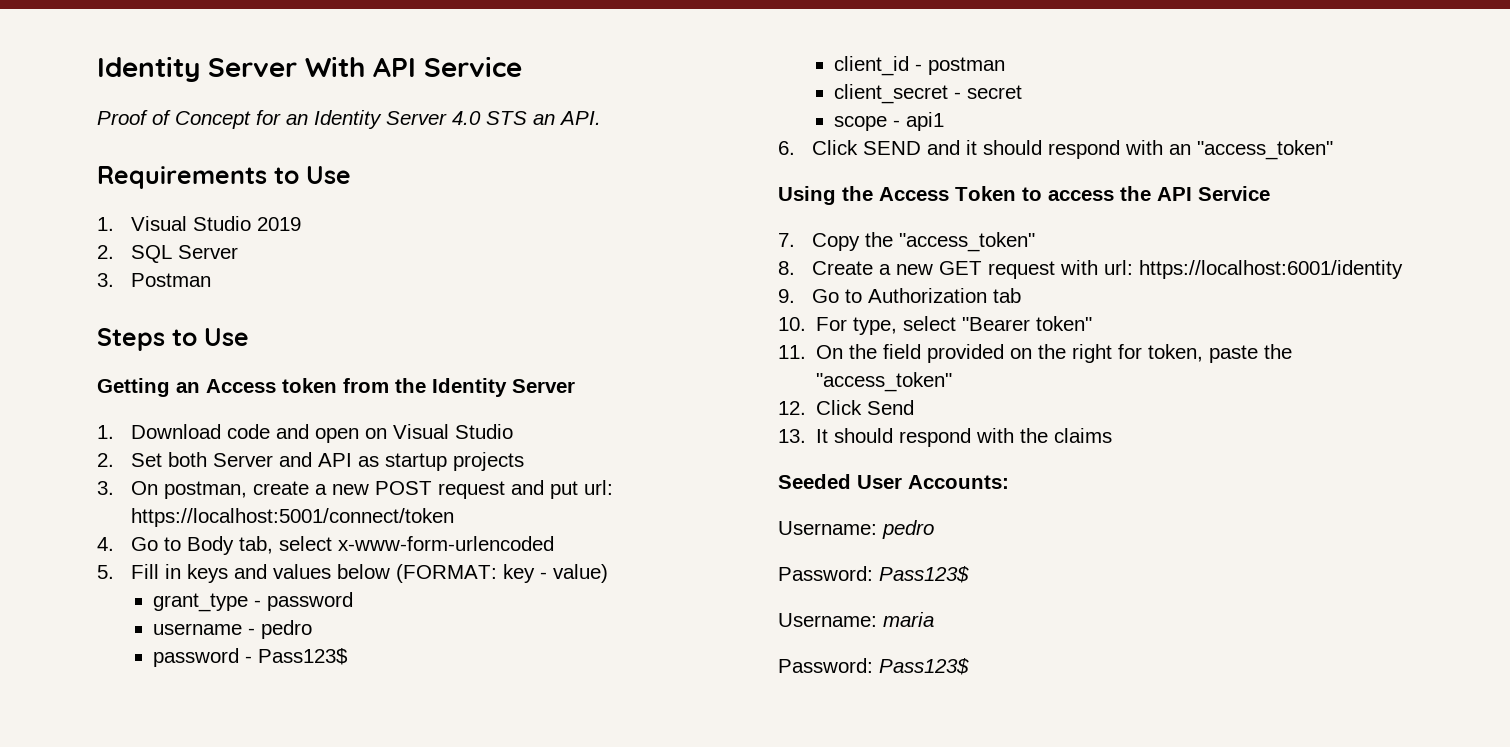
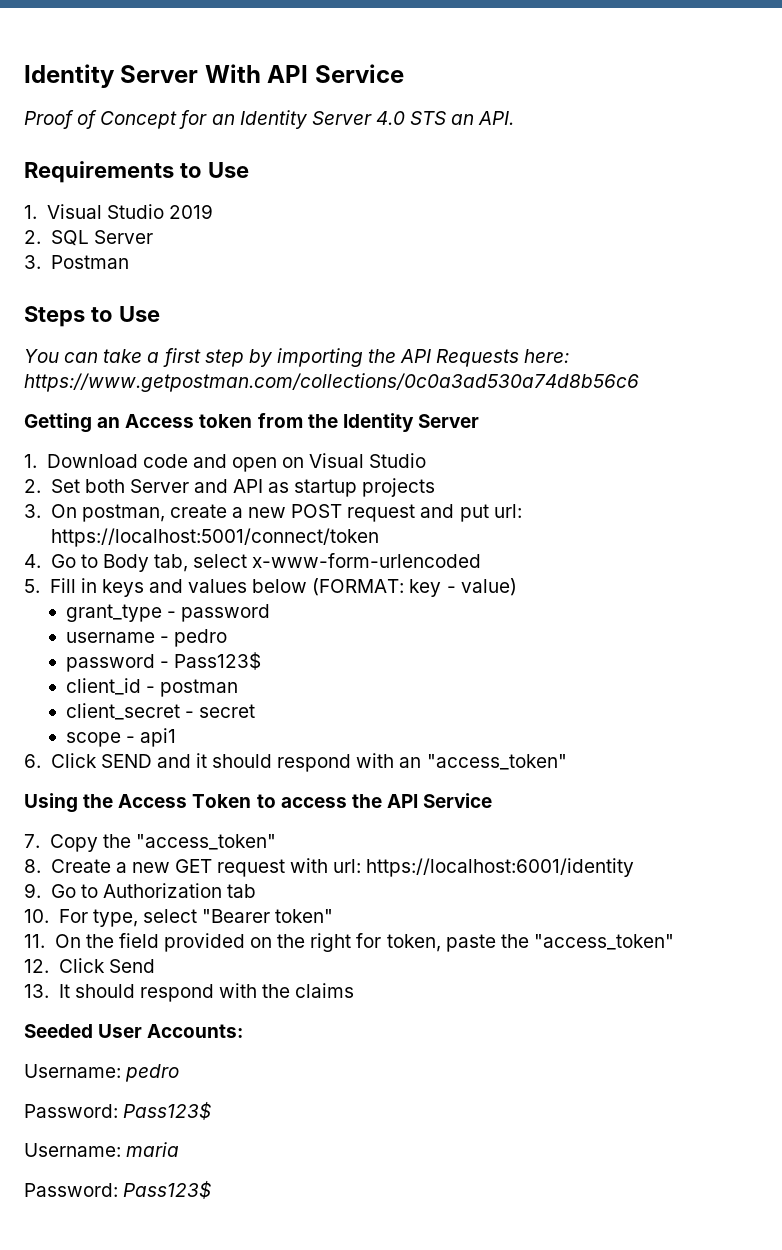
+ You can take a first step by importing the API Requests here: https://www.getpostman.com/collections/0c0a3ad530a74d8b56c6

